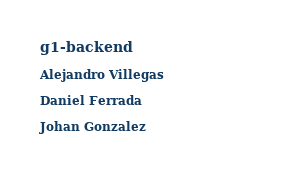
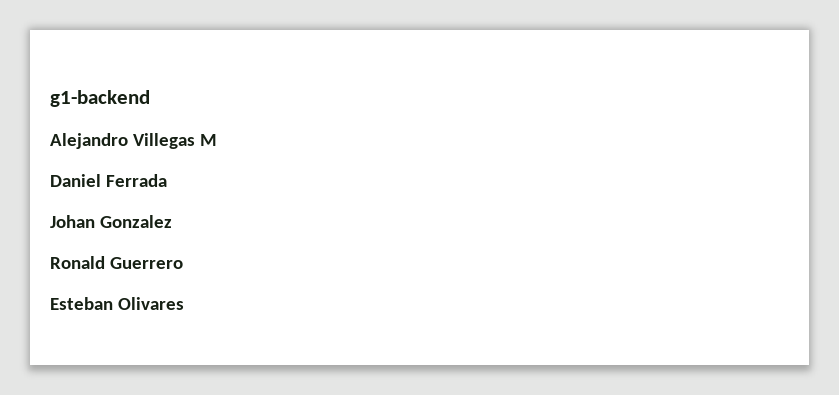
- Alejandro Villegas
+ Alejandro Villegas M
+ Ronald Guerrero
+ Esteban Olivares

